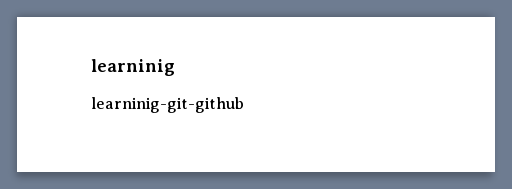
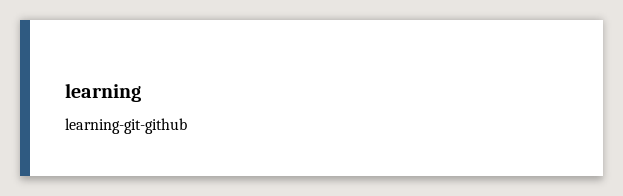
- learninig
- learninig-git-github
+ learning
+ learning-git-github

